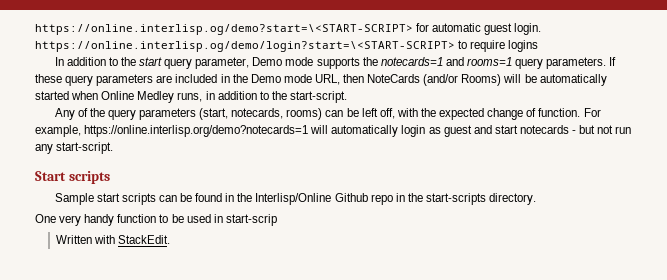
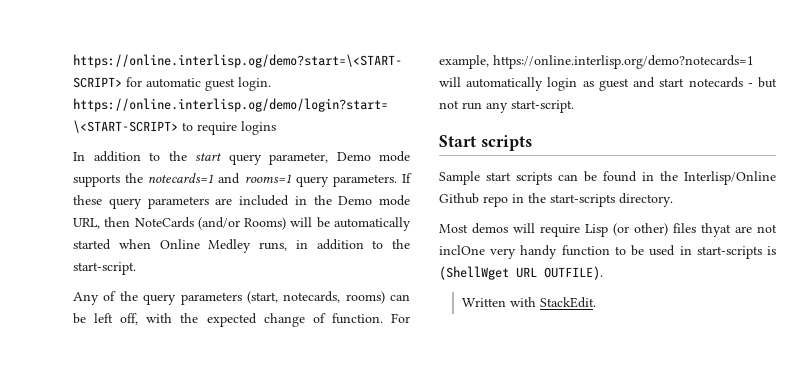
- One very handy function to be used in start-scrip
+ Most demos will require Lisp (or other) files thyat are not inclOne very handy function to be used in start-scripts is (ShellWget URL OUTFILE).

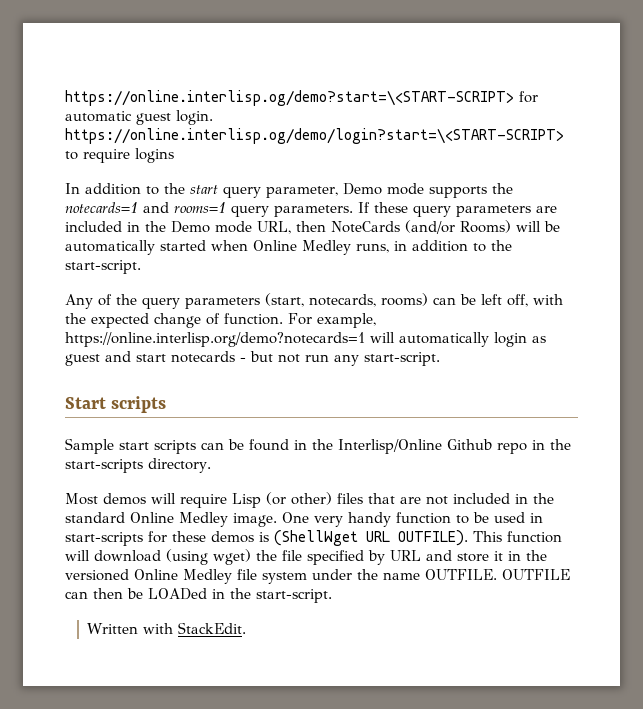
- Most demos will require Lisp (or other) files thyat are not inclOne very handy function to be used in start-scripts is (ShellWget URL OUTFILE).
+ Most demos will require Lisp (or other) files that are not included in the standard Online Medley image. One very handy function to be used in start-scripts for these demos is (ShellWget URL OUTFILE). This function will download (using wget) the file specified by URL and store it in the versioned Online Medley file system under the name OUTFILE. OUTFILE can then be LOADed in the start-script.

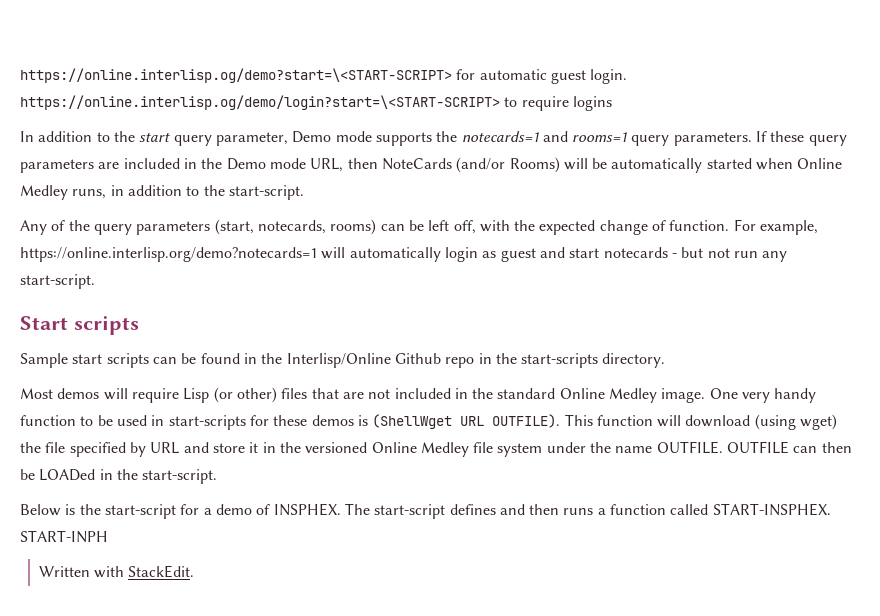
+ Below is the start-script for a demo of INSPHEX. The start-script defines and then runs a function called START-INSPHEX. START-INPH

